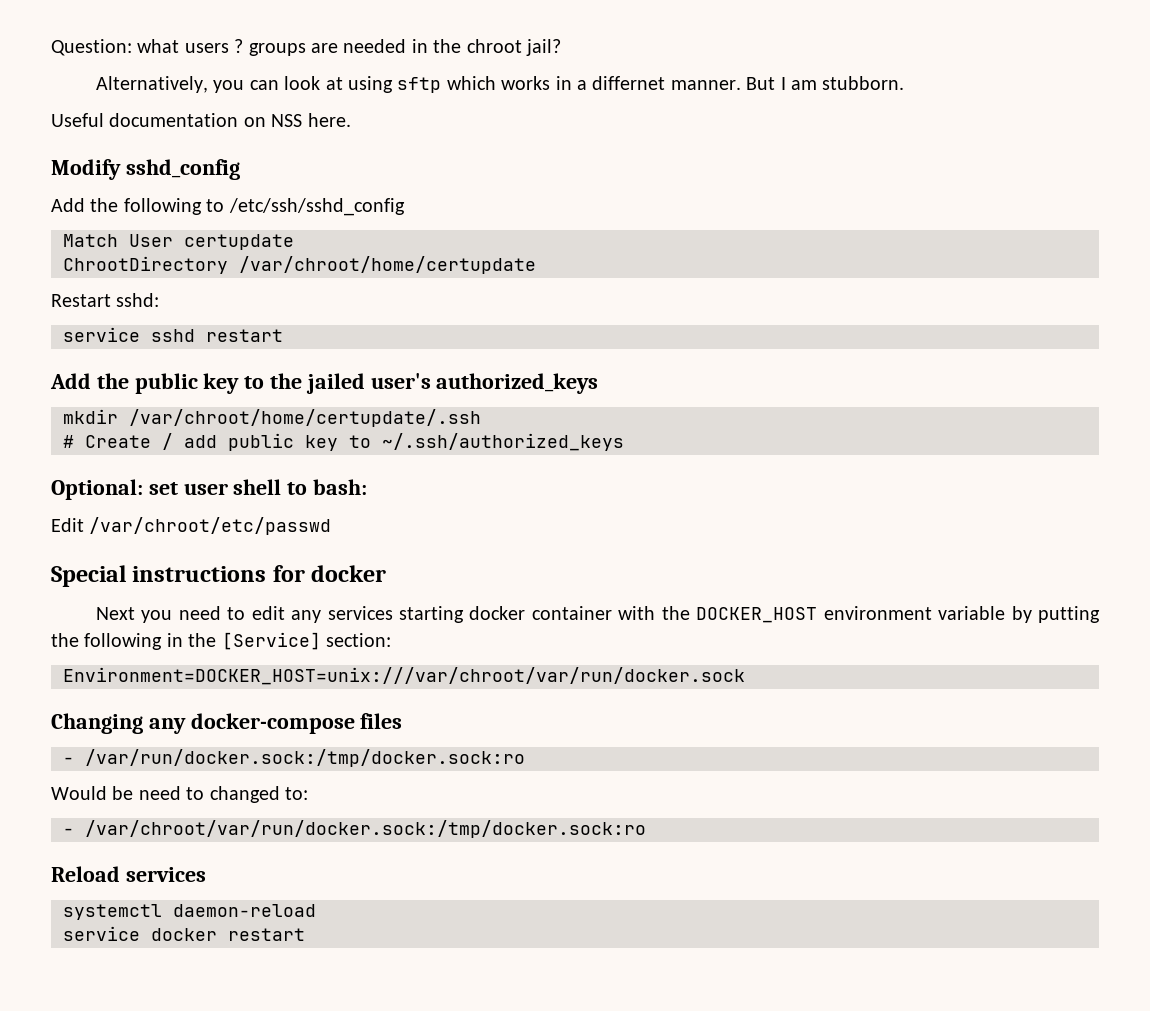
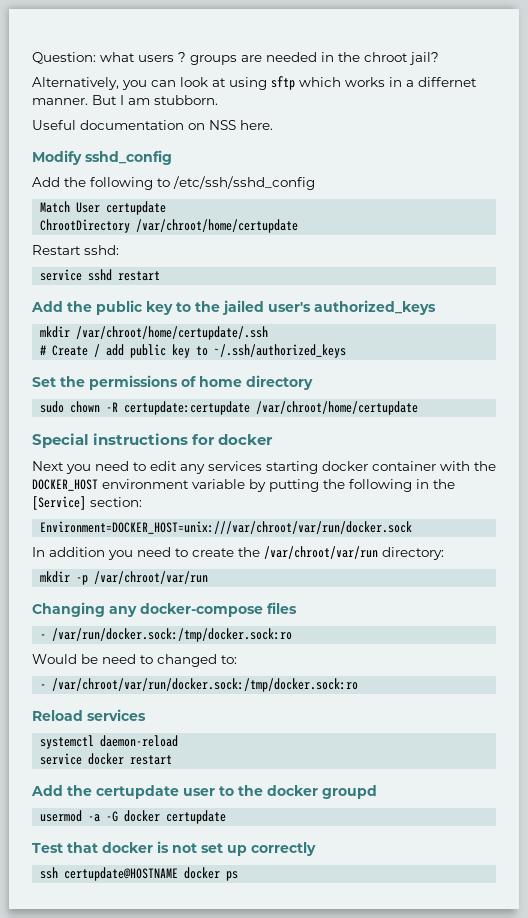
- Optional: set user shell to bash:
- Edit /var/chroot/etc/passwd
+ Set the permissions of home directory
+ sudo chown -R certupdate:certupdate /var/chroot/home/certupdate
+ In addition you need to create the /var/chroot/var/run directory:
+ mkdir -p /var/chroot/var/run
+ Add the certupdate user to the docker groupd
+ usermod -a -G docker certupdate
+ Test that docker is not set up correctly
+ ssh certupdate@HOSTNAME docker ps

